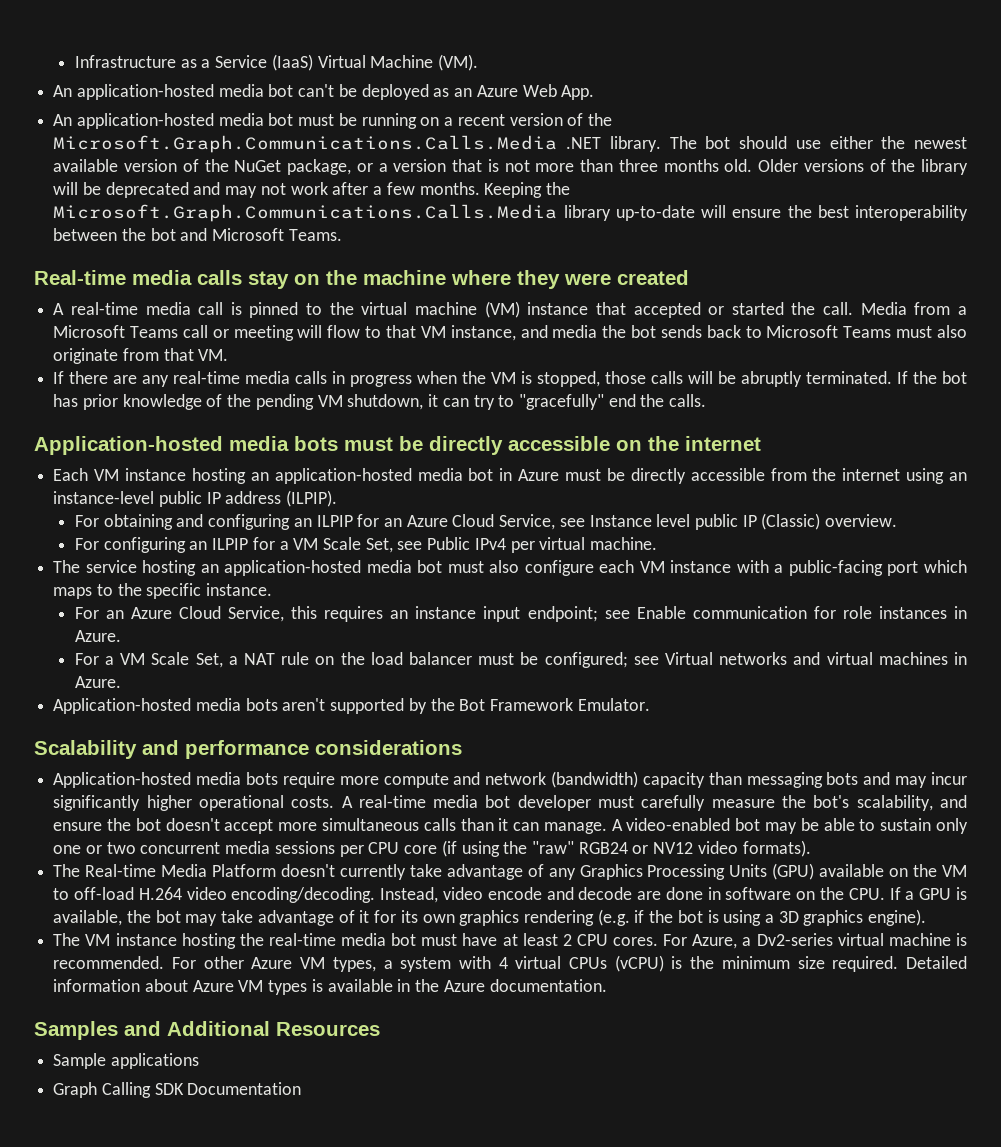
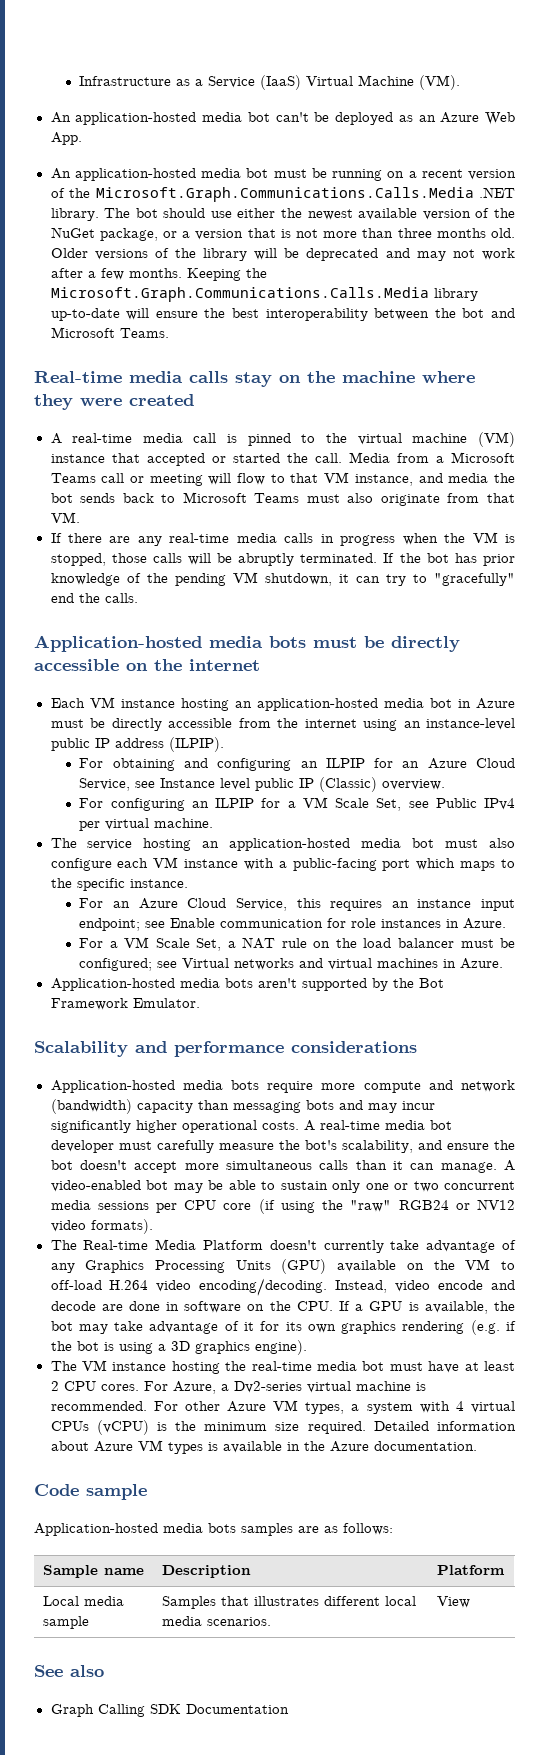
- Samples and Additional Resources
- Sample applications
+ Code sample
+ Application-hosted media bots samples are as follows:
+ Sample name | Description | Platform
+ Local media sample | Samples that illustrates different local media scenarios. | View
+ See also

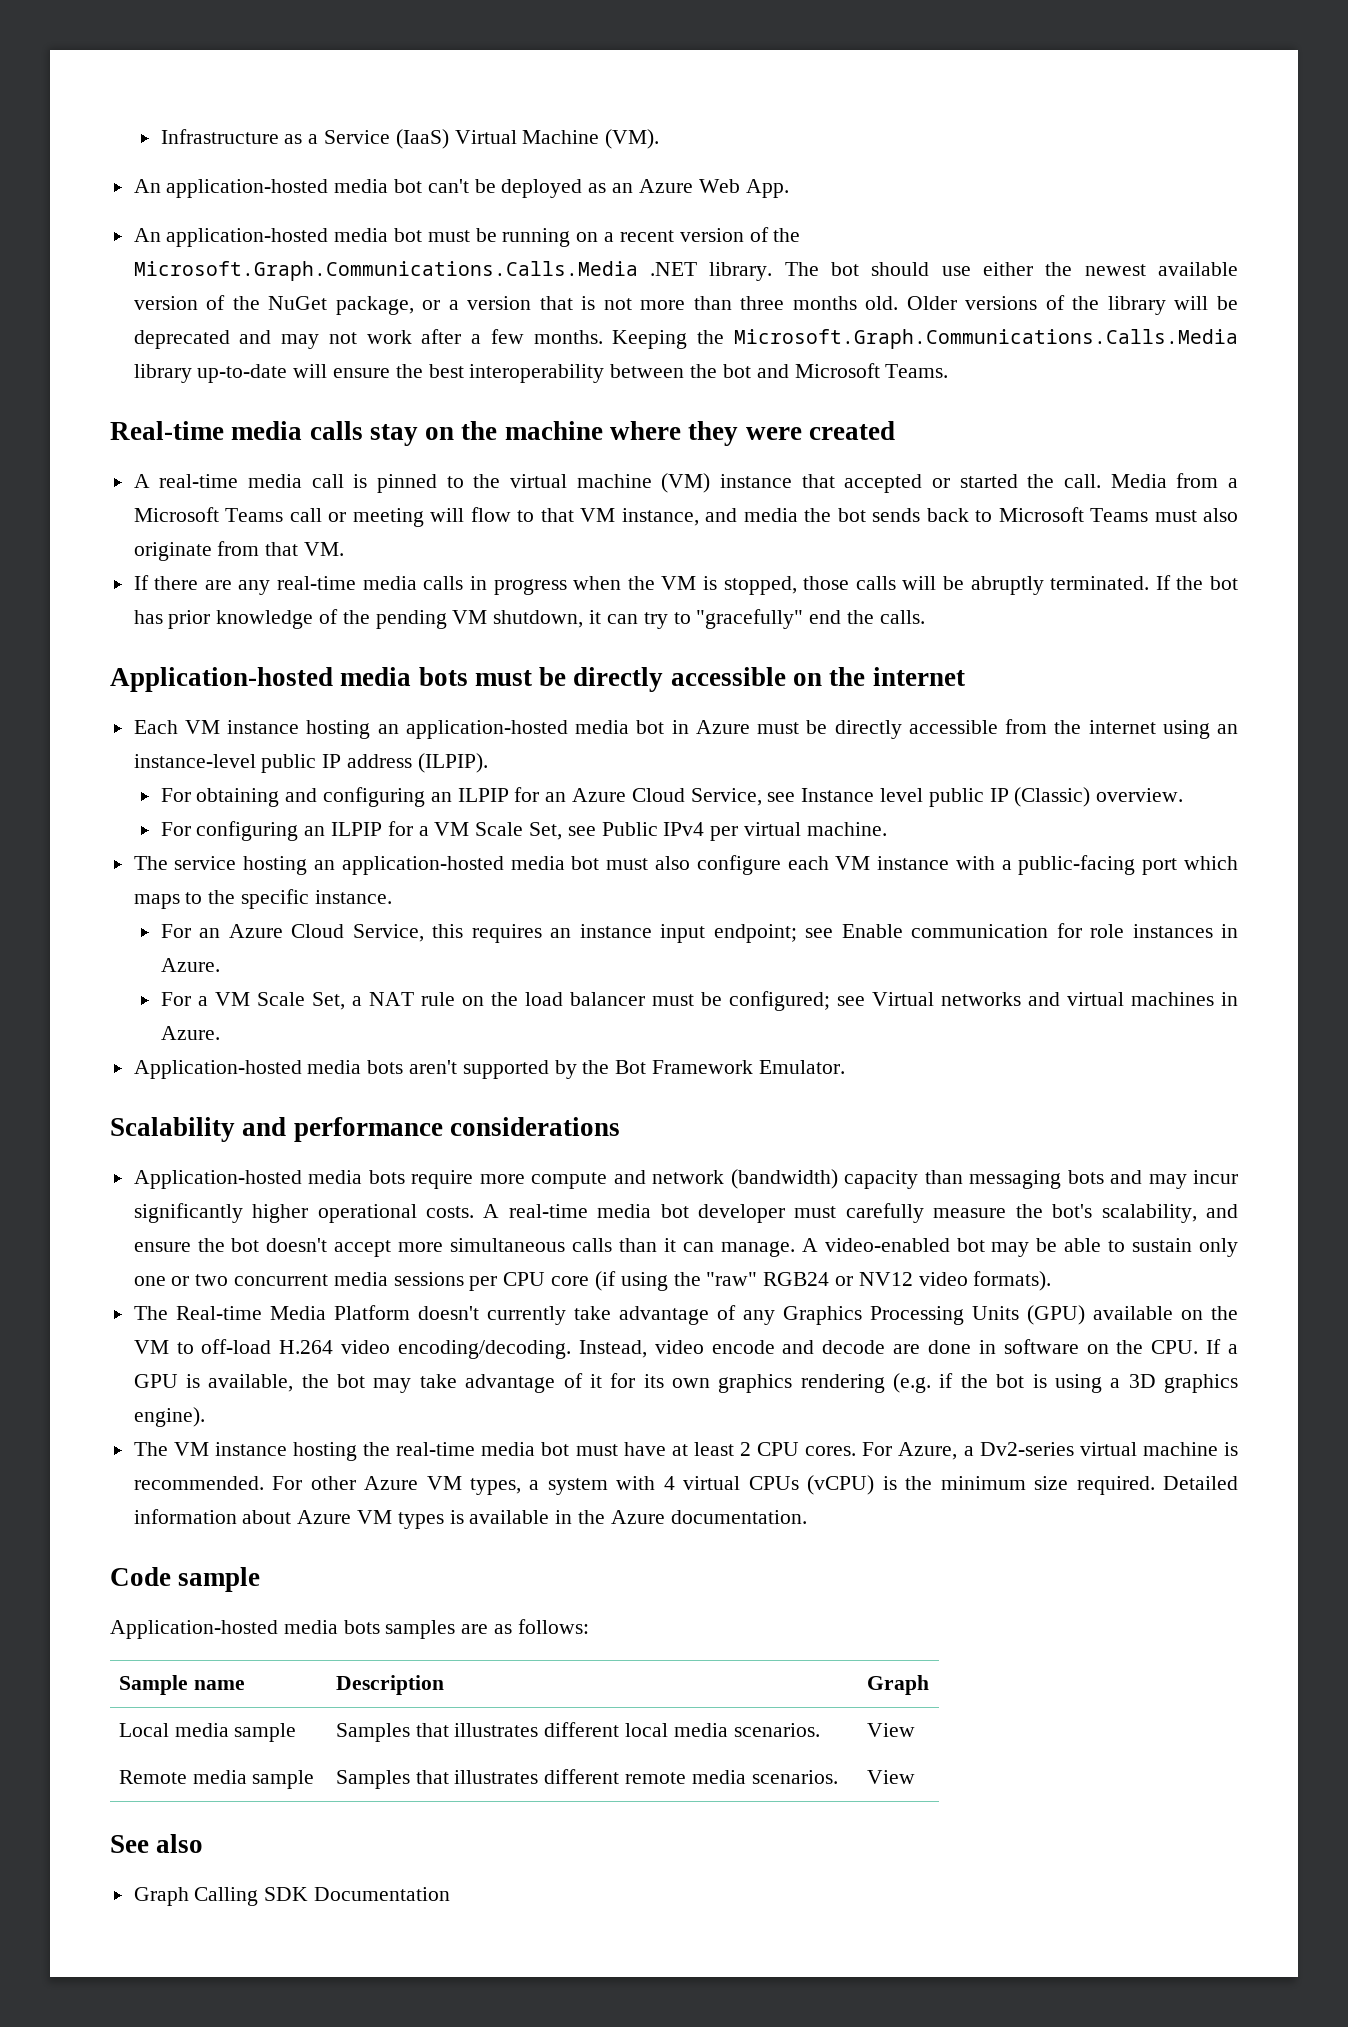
- Sample name | Description | Platform
+ Sample name | Description | Graph
+ Remote media sample | Samples that illustrates different remote media scenarios. | View

